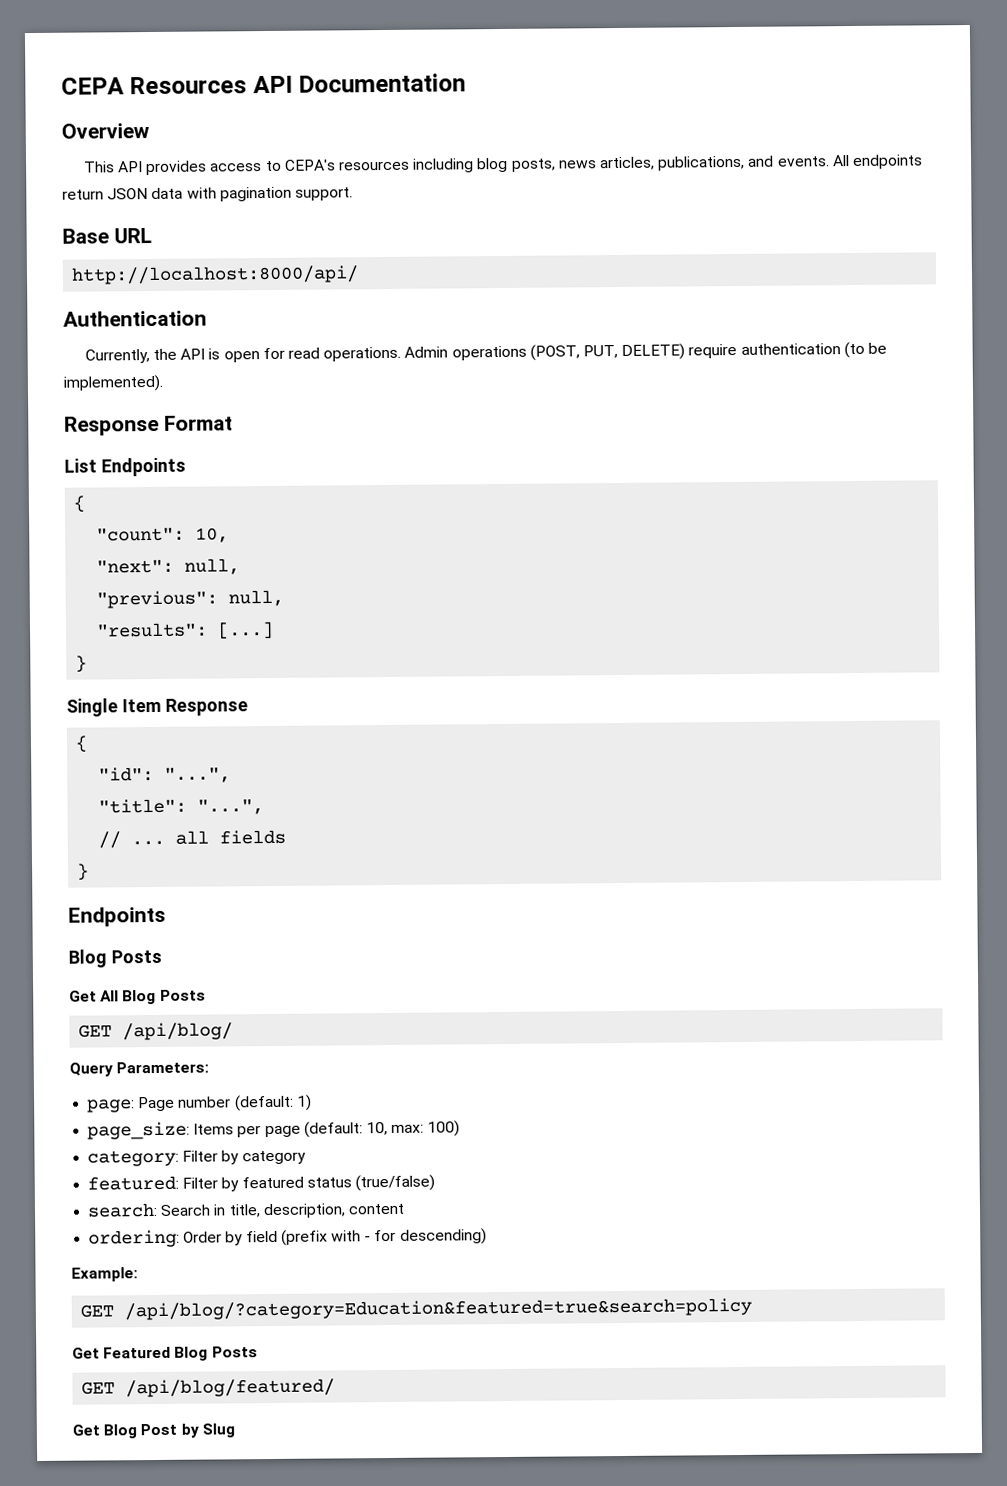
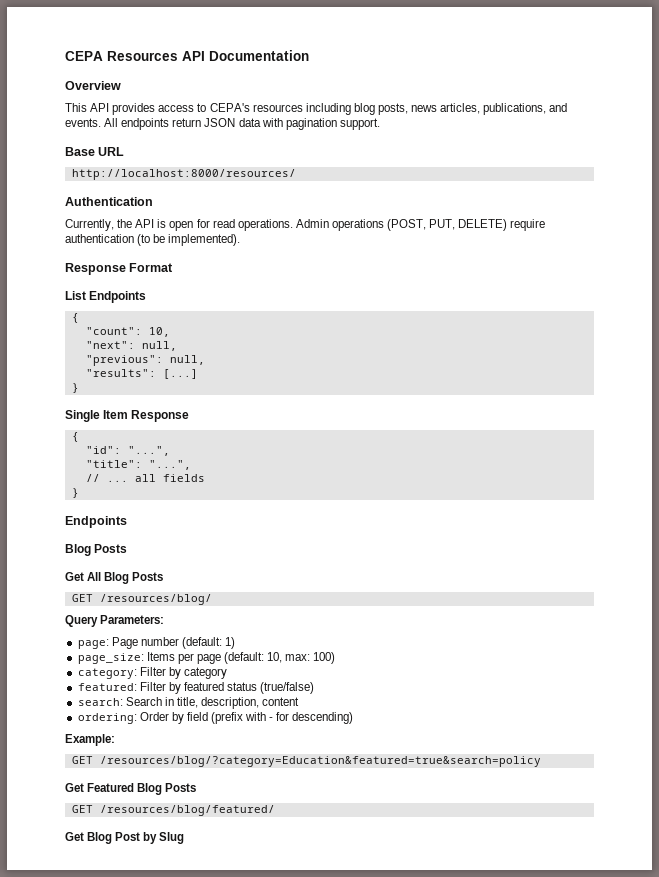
- http://localhost:8000/api/
+ http://localhost:8000/resources/
- GET /api/blog/
+ GET /resources/blog/
- GET /api/blog/?category=Education&featured=true&search=policy
+ GET /resources/blog/?category=Education&featured=true&search=policy
- GET /api/blog/featured/
+ GET /resources/blog/featured/

